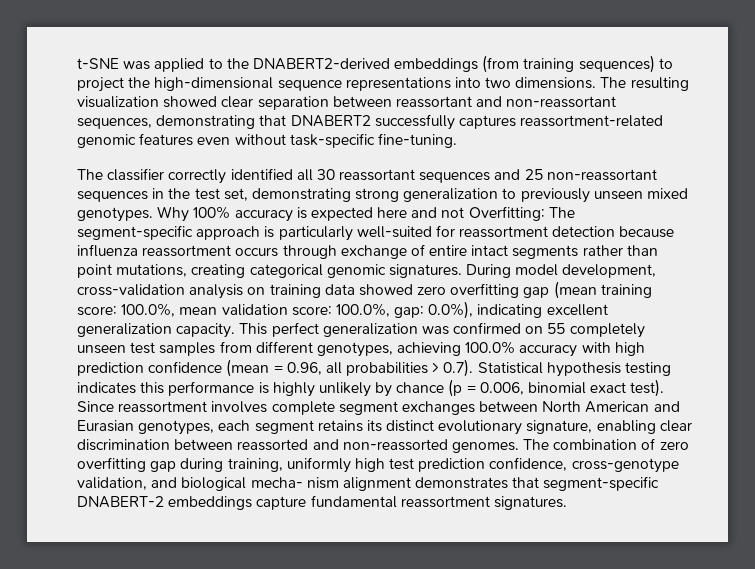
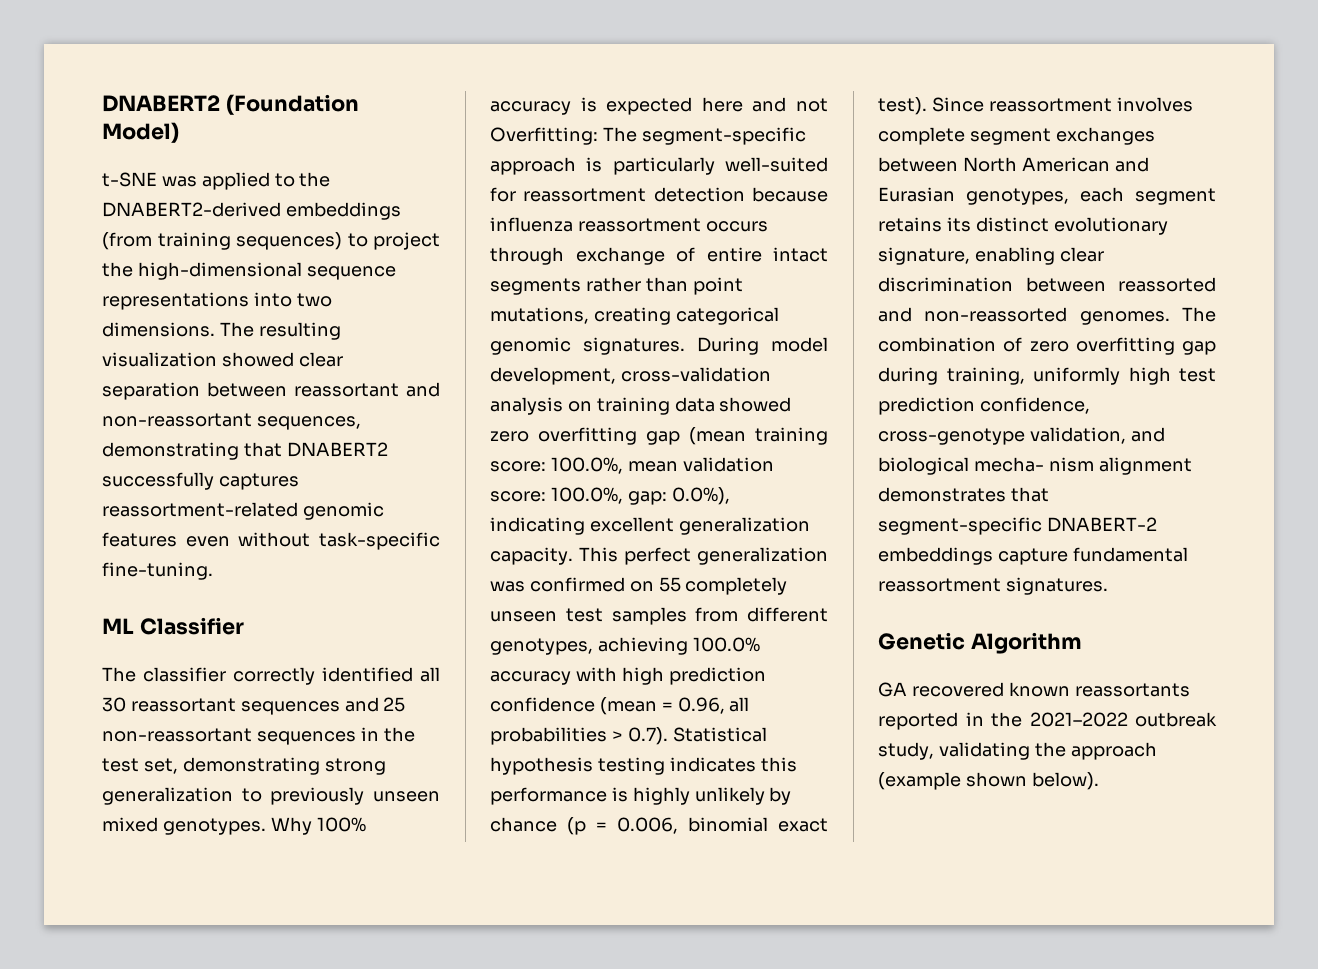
+ DNABERT2 (Foundation Model)
+ ML Classifier
+ Genetic Algorithm
+ GA recovered known reassortants reported in the 2021–2022 outbreak study, validating the approach (example shown below).

